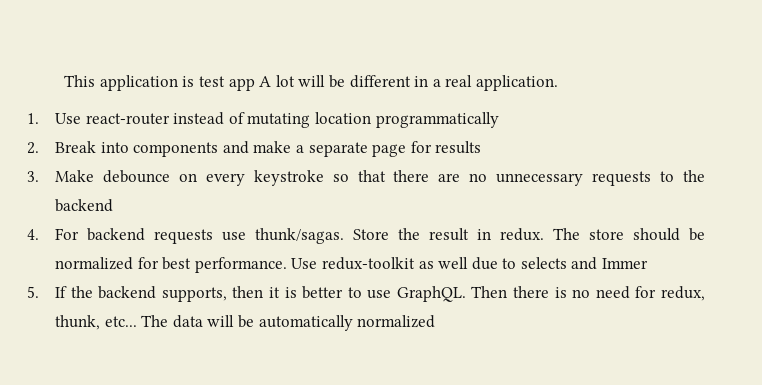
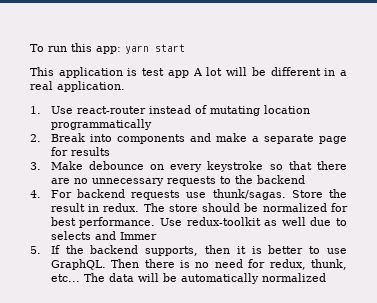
+ To run this app: yarn start

